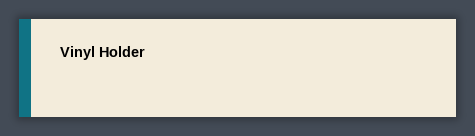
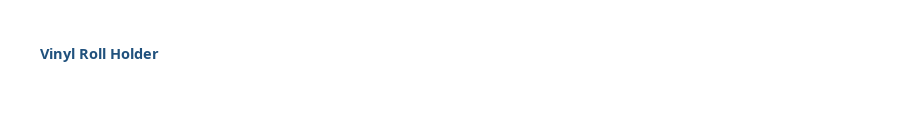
- Vinyl Holder
+ Vinyl Roll Holder

